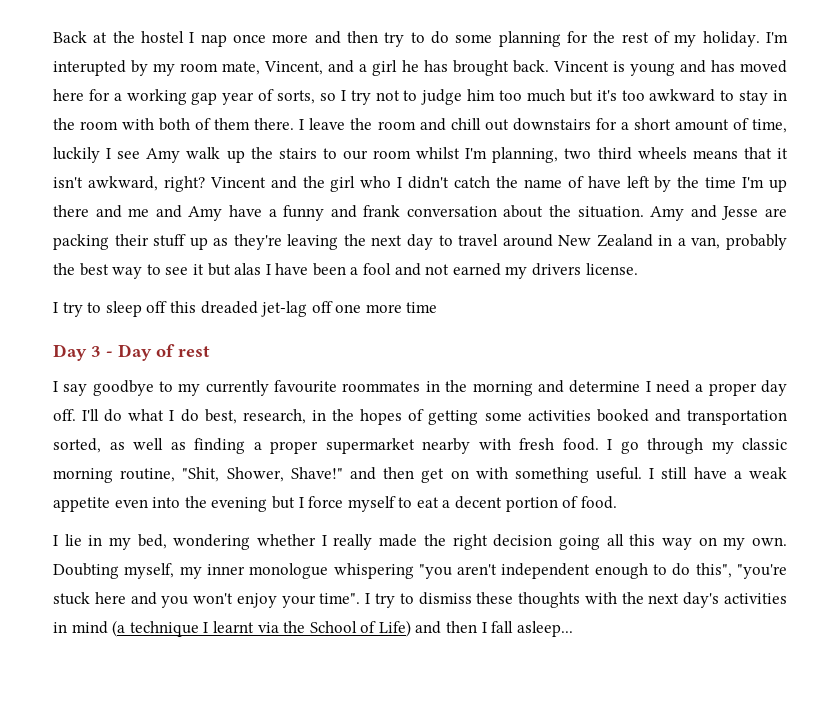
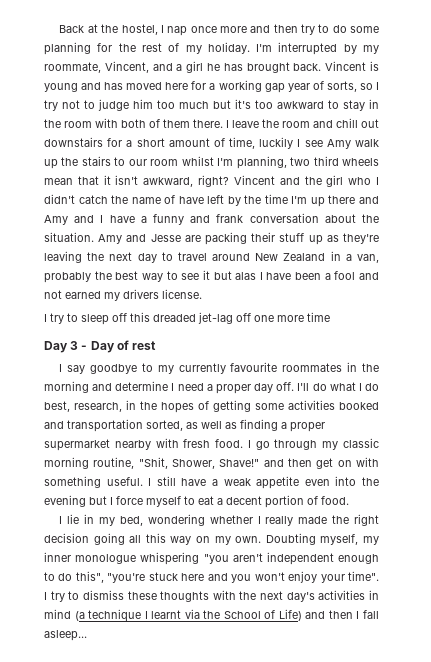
- Back at the hostel I nap once more and then try to do some planning for the rest of my holiday.
+ Back at the hostel, I nap once more and then try to do some planning for the rest of my holiday.
- I'm interupted by my room mate, Vincent, and a girl he has brought back.
+ I'm interrupted by my roommate, Vincent, and a girl he has brought back.
- I leave the room and chill out downstairs for a short amount of time, luckily I see Amy walk up the stairs to our room whilst I'm planning, two third wheels means that it isn't awkward, right?
+ I leave the room and chill out downstairs for a short amount of time, luckily I see Amy walk up the stairs to our room whilst I'm planning, two third wheels mean that it isn't awkward, right?
- Vincent and the girl who I didn't catch the name of have left by the time I'm up there and me and Amy have a funny and frank conversation about the situation.
+ Vincent and the girl who I didn't catch the name of have left by the time I'm up there and Amy and I have a funny and frank conversation about the situation.

